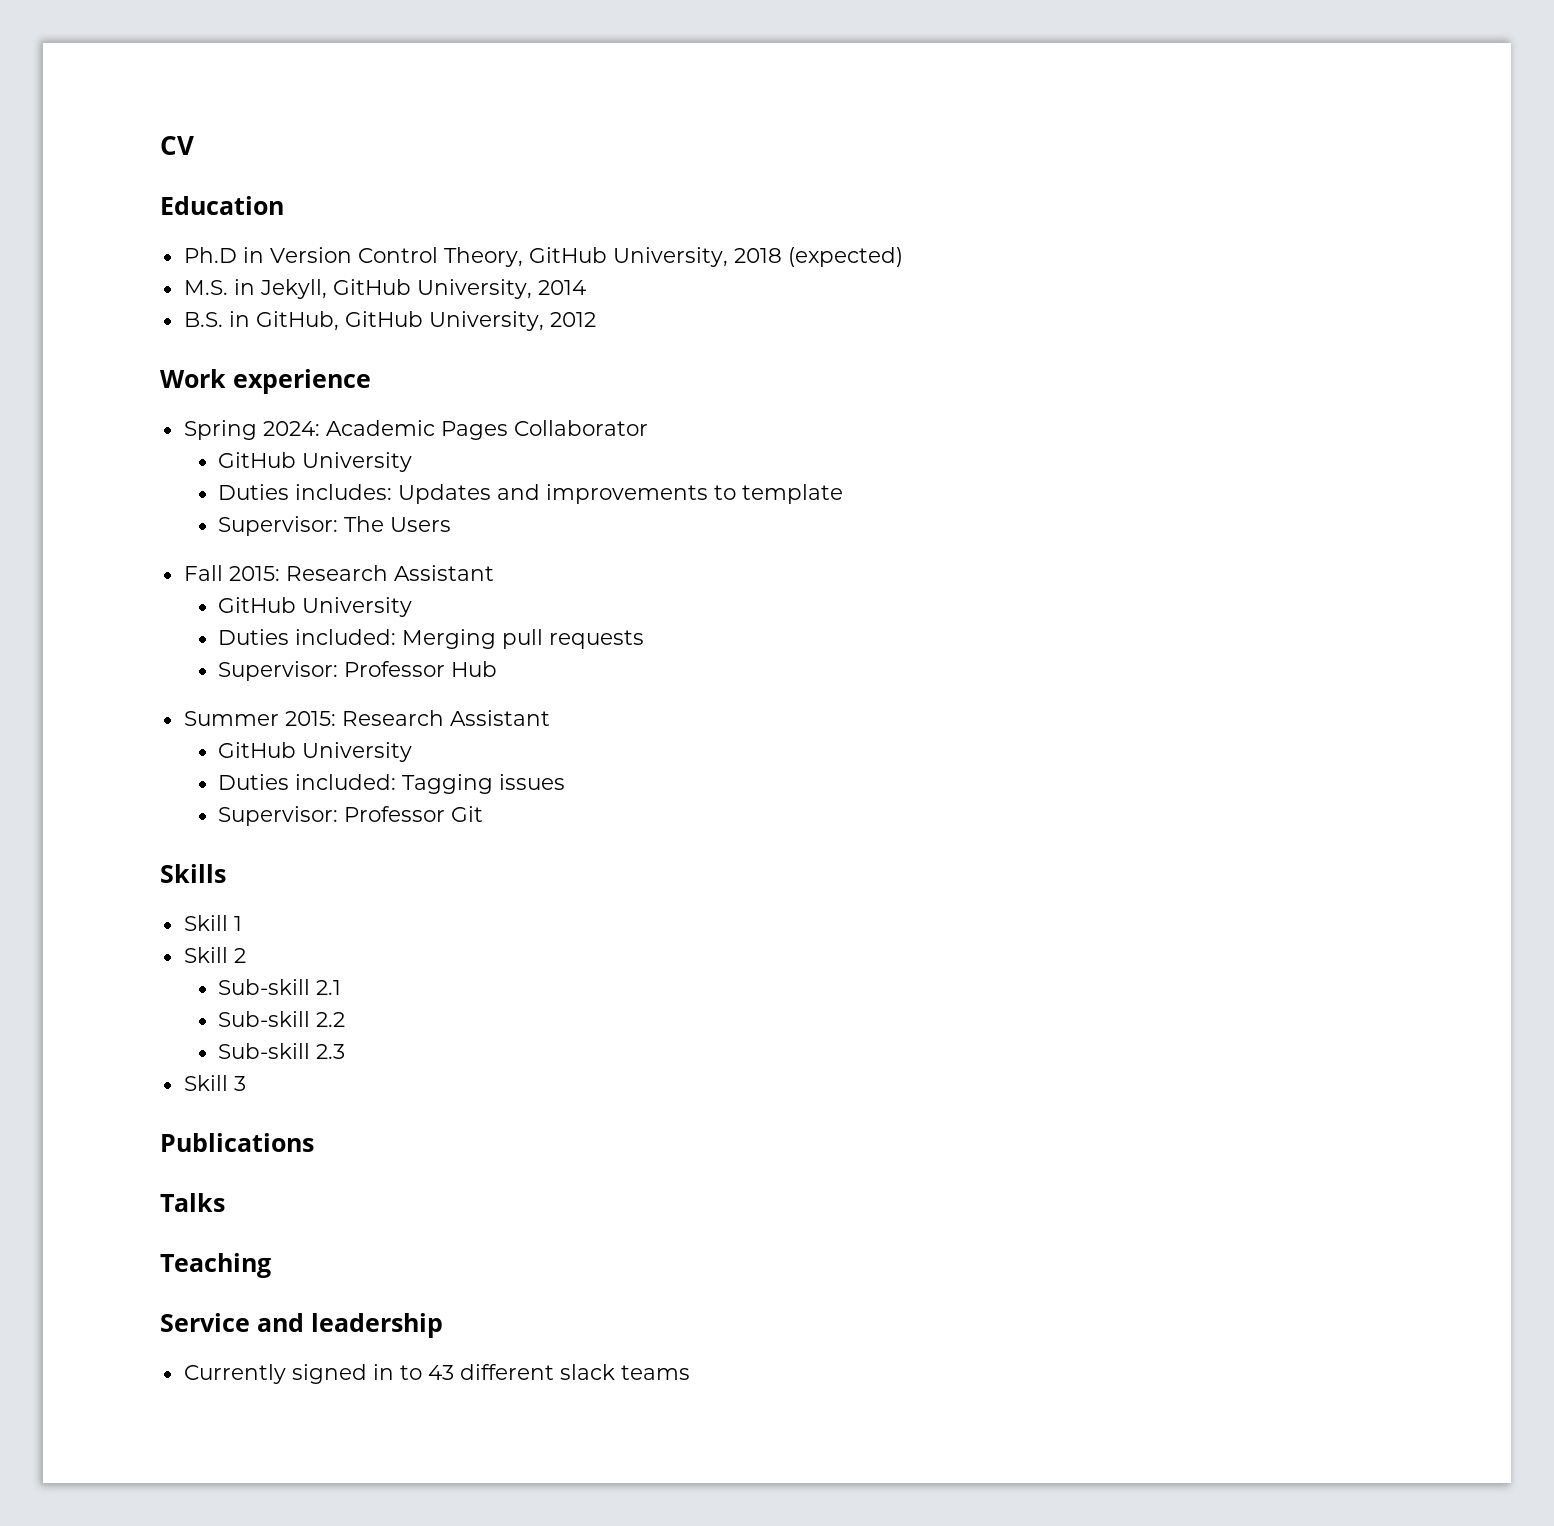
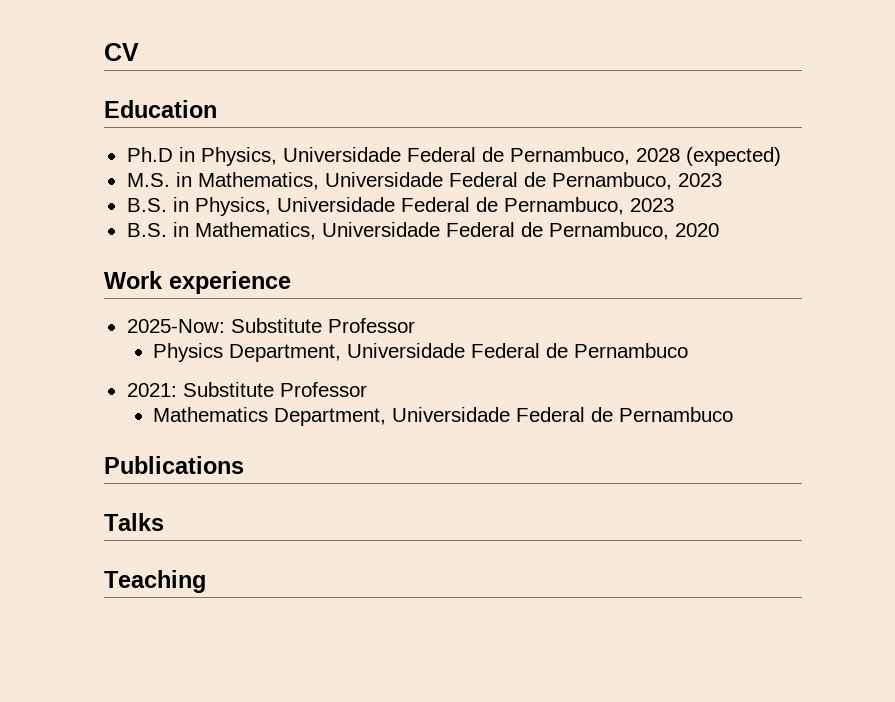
- Ph.D in Version Control Theory, GitHub University, 2018 (expected)
- M.S. in Jekyll, GitHub University, 2014
- B.S. in GitHub, GitHub University, 2012
+ Ph.D in Physics, Universidade Federal de Pernambuco, 2028 (expected)
+ M.S. in Mathematics, Universidade Federal de Pernambuco, 2023
+ B.S. in Physics, Universidade Federal de Pernambuco, 2023
+ B.S. in Mathematics, Universidade Federal de Pernambuco, 2020
  Work experience
- Spring 2024: Academic Pages Collaborator
- GitHub University
- Duties includes: Updates and improvements to template
- Supervisor: The Users
- Fall 2015: Research Assistant
- GitHub University
- Duties included: Merging pull requests
- Supervisor: Professor Hub
- Summer 2015: Research Assistant
- GitHub University
- Duties included: Tagging issues
- Supervisor: Professor Git
- Skills
- Skill 1
- Skill 2
- Sub-skill 2.1
- Sub-skill 2.2
- Sub-skill 2.3
- Skill 3
+ 2025-Now: Substitute Professor
+ Physics Department, Universidade Federal de Pernambuco
+ 2021: Substitute Professor
+ Mathematics Department, Universidade Federal de Pernambuco
  Publications
  Talks
  Teaching
- Service and leadership
- Currently signed in to 43 different slack teams

